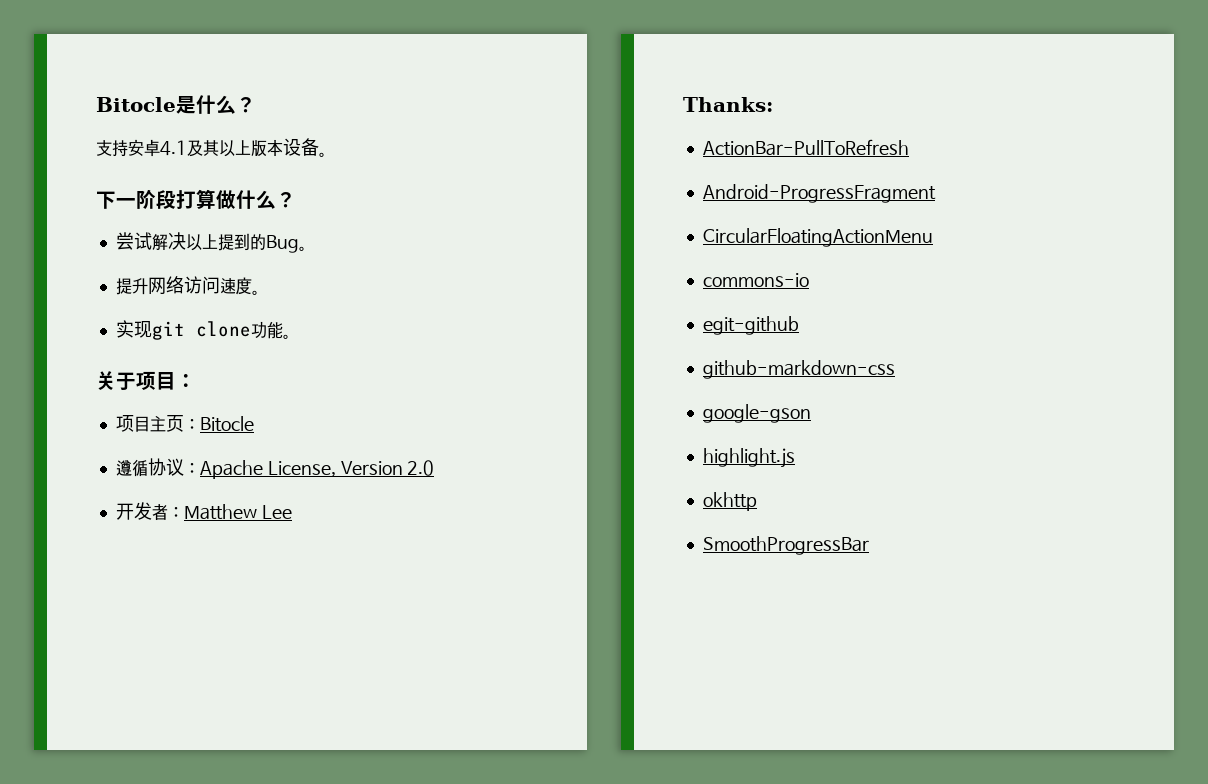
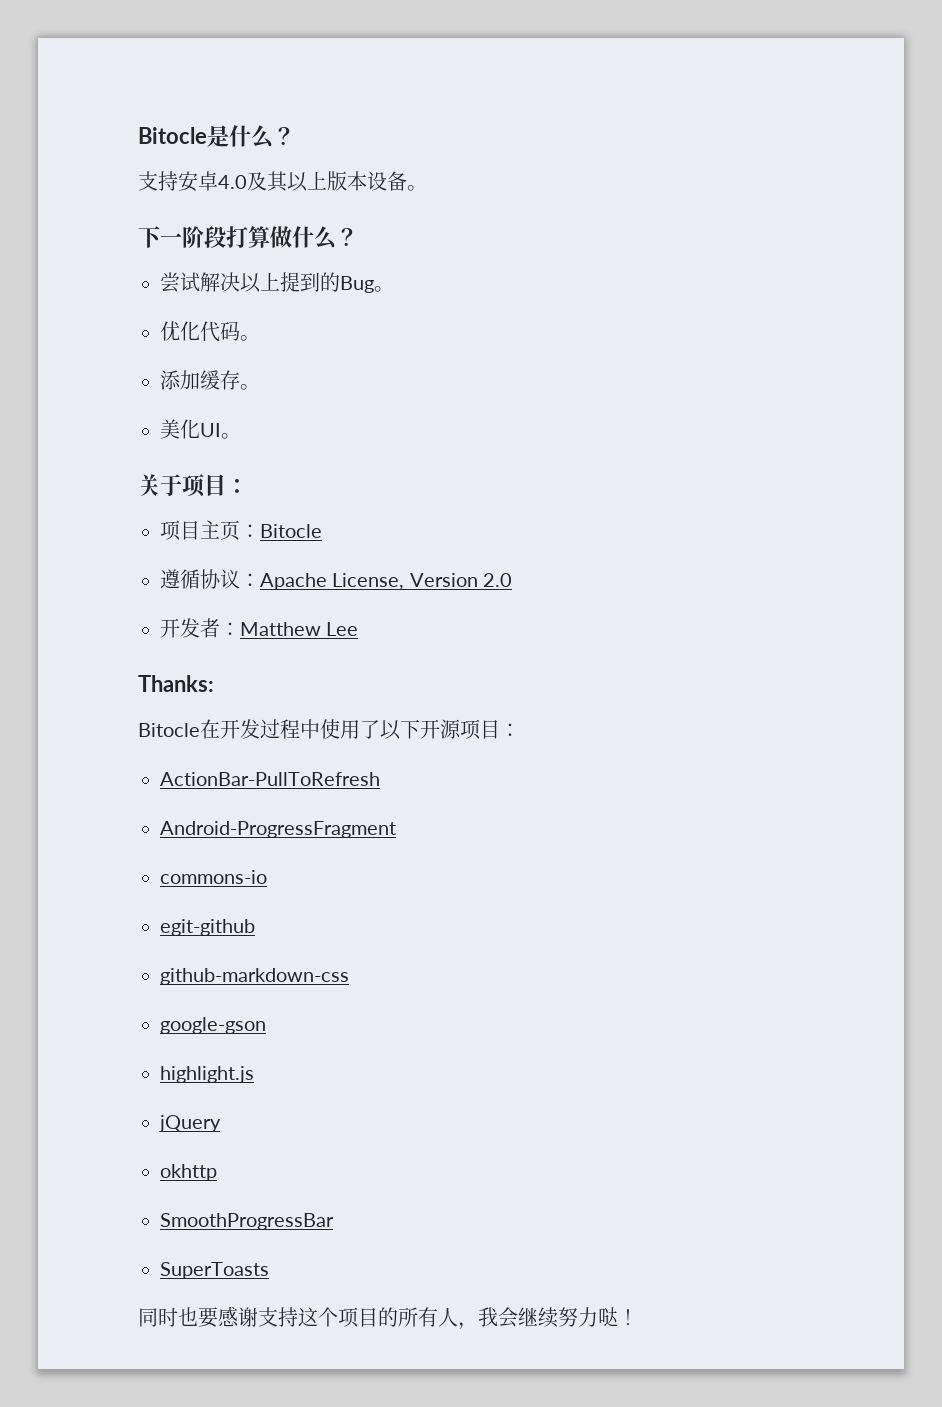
- 支持安卓4.1及其以上版本设备。
+ 支持安卓4.0及其以上版本设备。
- 提升网络访问速度。
- 实现git clone功能。
+ 优化代码。
+ 添加缓存。
+ 美化UI。
+ Bitocle在开发过程中使用了以下开源项目：
- CircularFloatingActionMenu
+ jQuery
+ SuperToasts
+ 同时也要感谢支持这个项目的所有人，我会继续努力哒！

